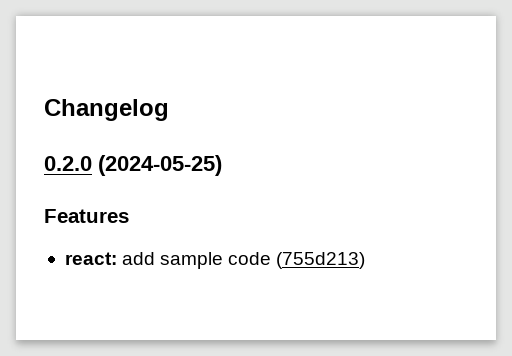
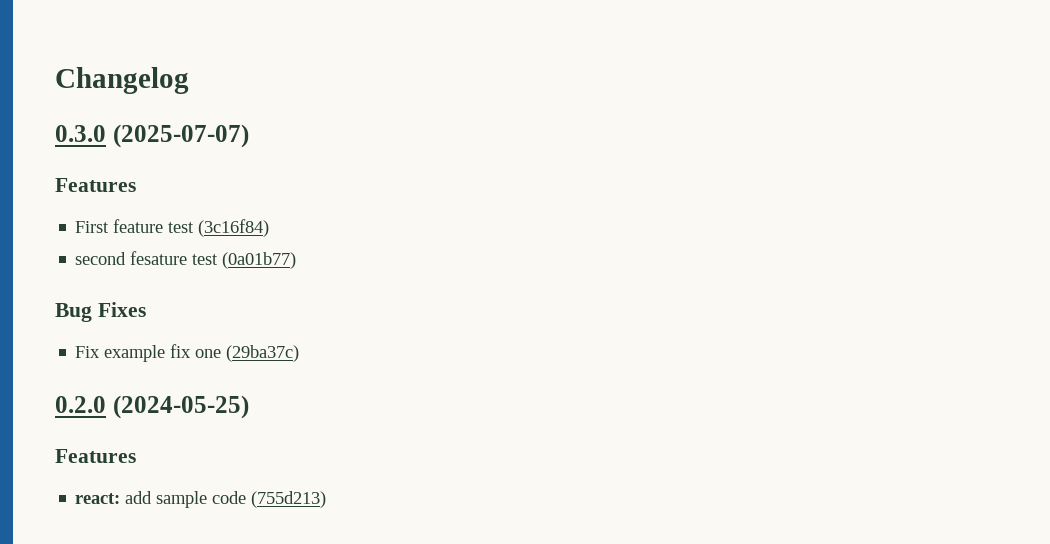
+ 0.3.0 (2025-07-07)
+ Features
+ First feature test (3c16f84)
+ second fesature test (0a01b77)
+ Bug Fixes
+ Fix example fix one (29ba37c)

